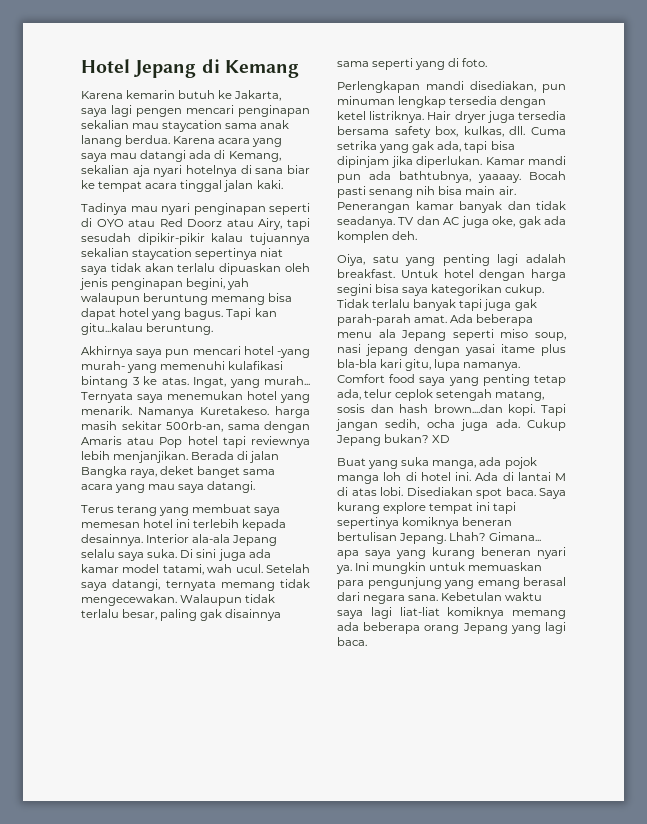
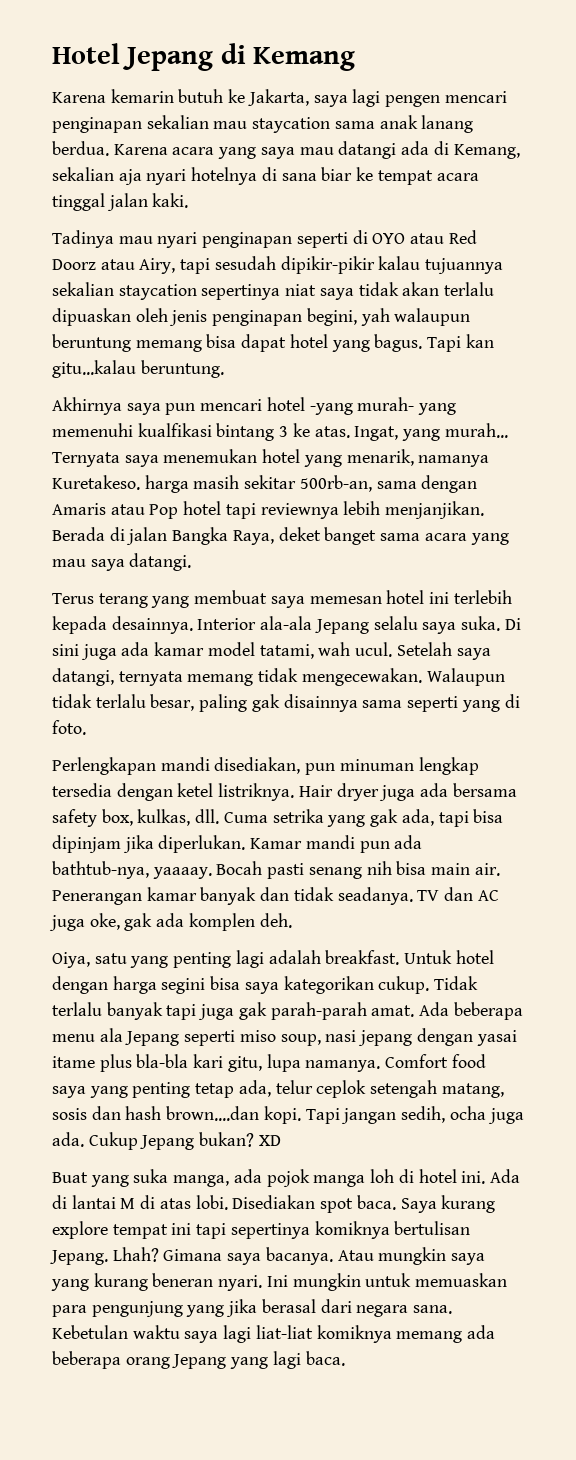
- Akhirnya saya pun mencari hotel -yang murah- yang memenuhi kulafikasi bintang 3 ke atas.
+ Akhirnya saya pun mencari hotel -yang murah- yang memenuhi kualfikasi bintang 3 ke atas.
- Ternyata saya menemukan hotel yang menarik. Namanya Kuretakeso. harga masih sekitar 500rb-an, sama dengan Amaris atau Pop hotel tapi reviewnya lebih menjanjikan.
+ Ternyata saya menemukan hotel yang menarik, namanya Kuretakeso. harga masih sekitar 500rb-an, sama dengan Amaris atau Pop hotel tapi reviewnya lebih menjanjikan.
- Berada di jalan Bangka raya, deket banget sama acara yang mau saya datangi.
+ Berada di jalan Bangka Raya, deket banget sama acara yang mau saya datangi.
- Hair dryer juga tersedia bersama safety box, kulkas, dll.
+ Hair dryer juga ada bersama safety box, kulkas, dll.
- Kamar mandi pun ada bathtubnya, yaaaay.
+ Kamar mandi pun ada bathtub-nya, yaaaay.
- Saya kurang explore tempat ini tapi sepertinya komiknya beneran bertulisan Jepang.
+ Saya kurang explore tempat ini tapi sepertinya komiknya bertulisan Jepang.
- Gimana... apa saya yang kurang beneran nyari ya.
+ Gimana saya bacanya. Atau mungkin saya yang kurang beneran nyari.
- Ini mungkin untuk memuaskan para pengunjung yang emang berasal dari negara sana.
+ Ini mungkin untuk memuaskan para pengunjung yang jika berasal dari negara sana.

